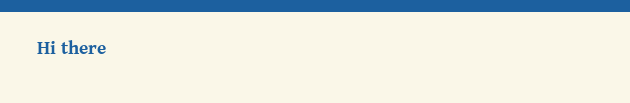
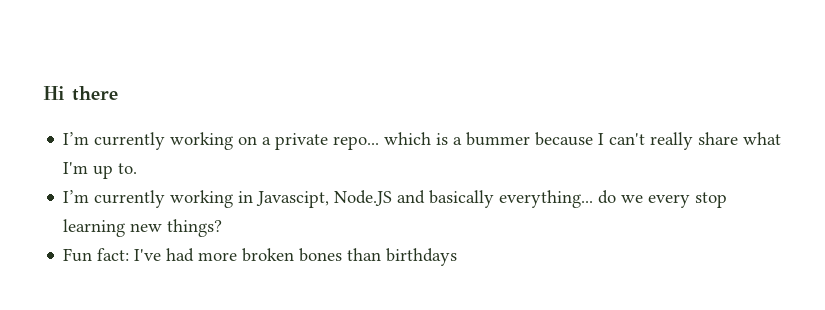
+ I’m currently working on a private repo... which is a bummer because I can't really share what I'm up to.
+ I’m currently working in Javascipt, Node.JS and basically everything... do we every stop learning new things?
+ Fun fact: I've had more broken bones than birthdays

